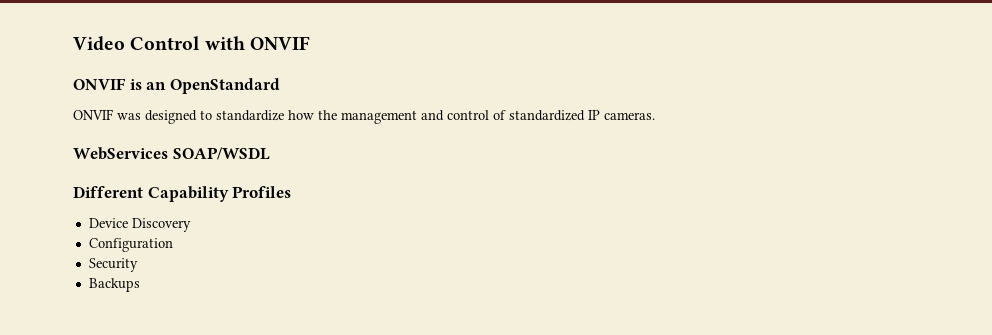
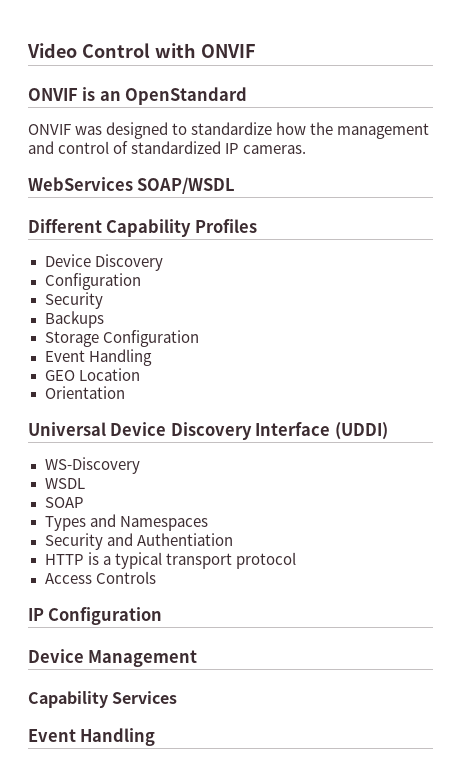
+ Storage Configuration
+ Event Handling
+ GEO Location
+ Orientation
+ Universal Device Discovery Interface (UDDI)
+ WS-Discovery
+ WSDL
+ SOAP
+ Types and Namespaces
+ Security and Authentiation
+ HTTP is a typical transport protocol
+ Access Controls
+ IP Configuration
+ Device Management
+ Capability Services
+ Event Handling

